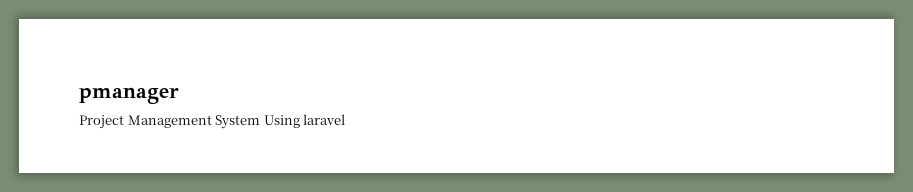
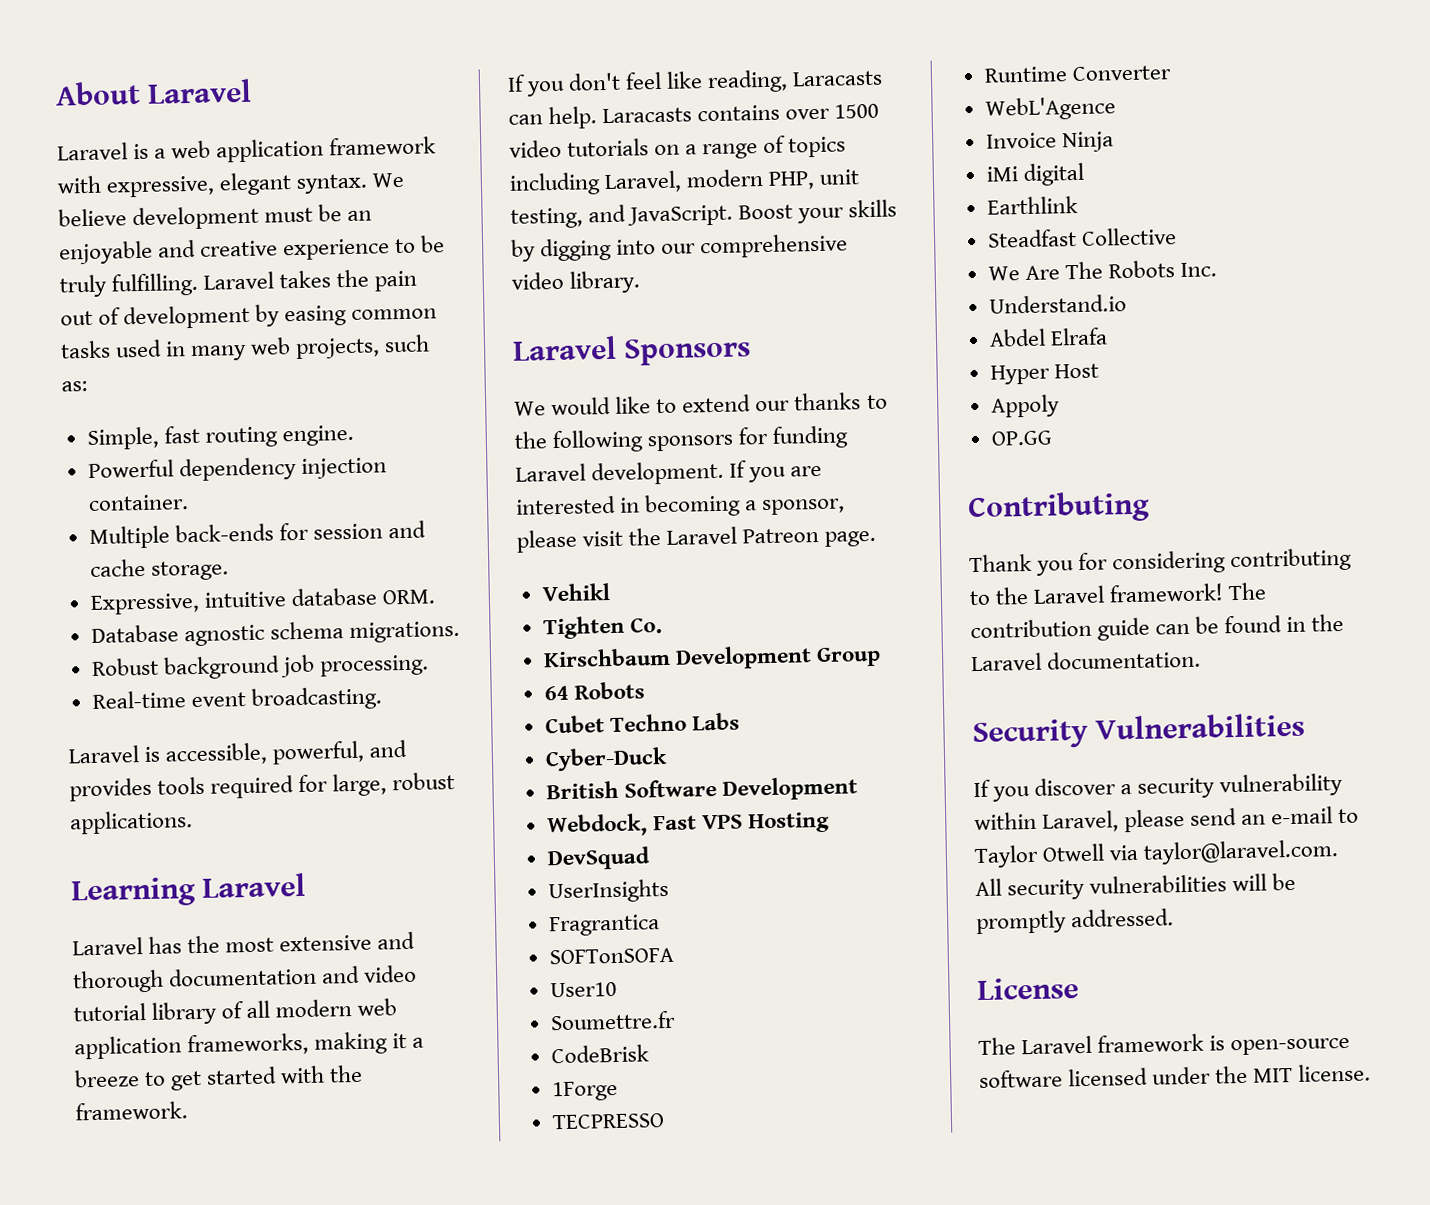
- pmanager
- Project Management System Using laravel
+ About Laravel
+ Laravel is a web application framework with expressive, elegant syntax. We believe development must be an enjoyable and creative experience to be truly fulfilling. Laravel takes the pain out of development by easing common tasks used in many web projects, such as:
+ Simple, fast routing engine.
+ Powerful dependency injection container.
+ Multiple back-ends for session and cache storage.
+ Expressive, intuitive database ORM.
+ Database agnostic schema migrations.
+ Robust background job processing.
+ Real-time event broadcasting.
+ Laravel is accessible, powerful, and provides tools required for large, robust applications.
+ Learning Laravel
+ Laravel has the most extensive and thorough documentation and video tutorial library of all modern web application frameworks, making it a breeze to get started with the framework.
+ If you don't feel like reading, Laracasts can help. Laracasts contains over 1500 video tutorials on a range of topics including Laravel, modern PHP, unit testing, and JavaScript. Boost your skills by digging into our comprehensive video library.
+ Laravel Sponsors
+ We would like to extend our thanks to the following sponsors for funding Laravel development. If you are interested in becoming a sponsor, please visit the Laravel Patreon page.
+ Vehikl
+ Tighten Co.
+ Kirschbaum Development Group
+ 64 Robots
+ Cubet Techno Labs
+ Cyber-Duck
+ British Software Development
+ Webdock, Fast VPS Hosting
+ DevSquad
+ UserInsights
+ Fragrantica
+ SOFTonSOFA
+ User10
+ Soumettre.fr
+ CodeBrisk
+ 1Forge
+ TECPRESSO
+ Runtime Converter
+ WebL'Agence
+ Invoice Ninja
+ iMi digital
+ Earthlink
+ Steadfast Collective
+ We Are The Robots Inc.
+ Understand.io
+ Abdel Elrafa
+ Hyper Host
+ Appoly
+ OP.GG
+ Contributing
+ Thank you for considering contributing to the Laravel framework! The contribution guide can be found in the Laravel documentation.
+ Security Vulnerabilities
+ If you discover a security vulnerability within Laravel, please send an e-mail to Taylor Otwell via taylor@laravel.com. All security vulnerabilities will be promptly addressed.
+ License
+ The Laravel framework is open-source software licensed under the MIT license.

